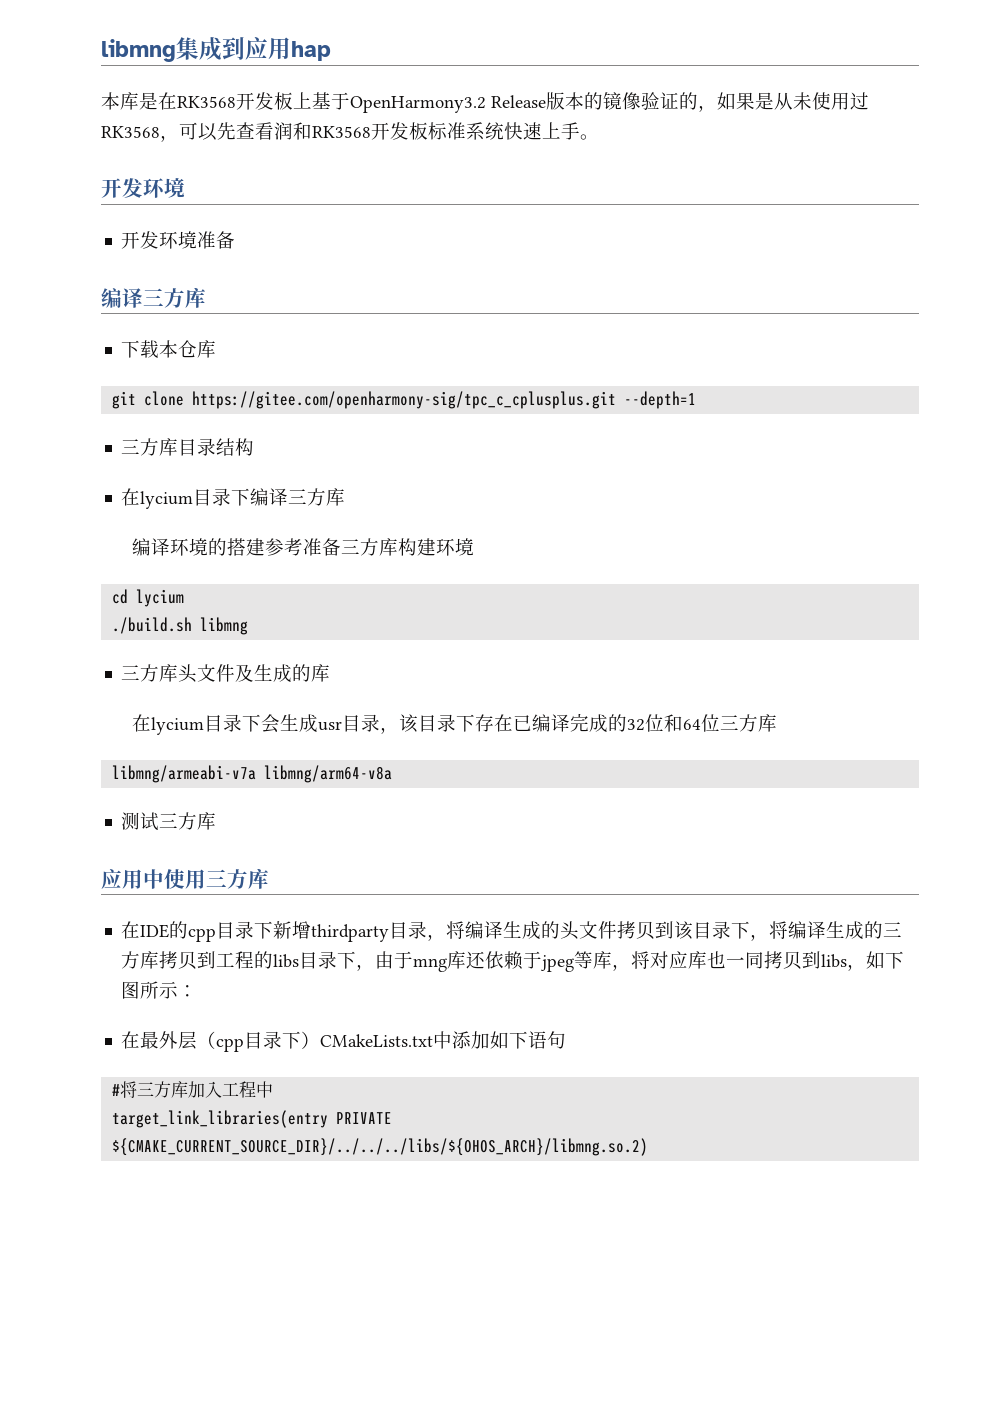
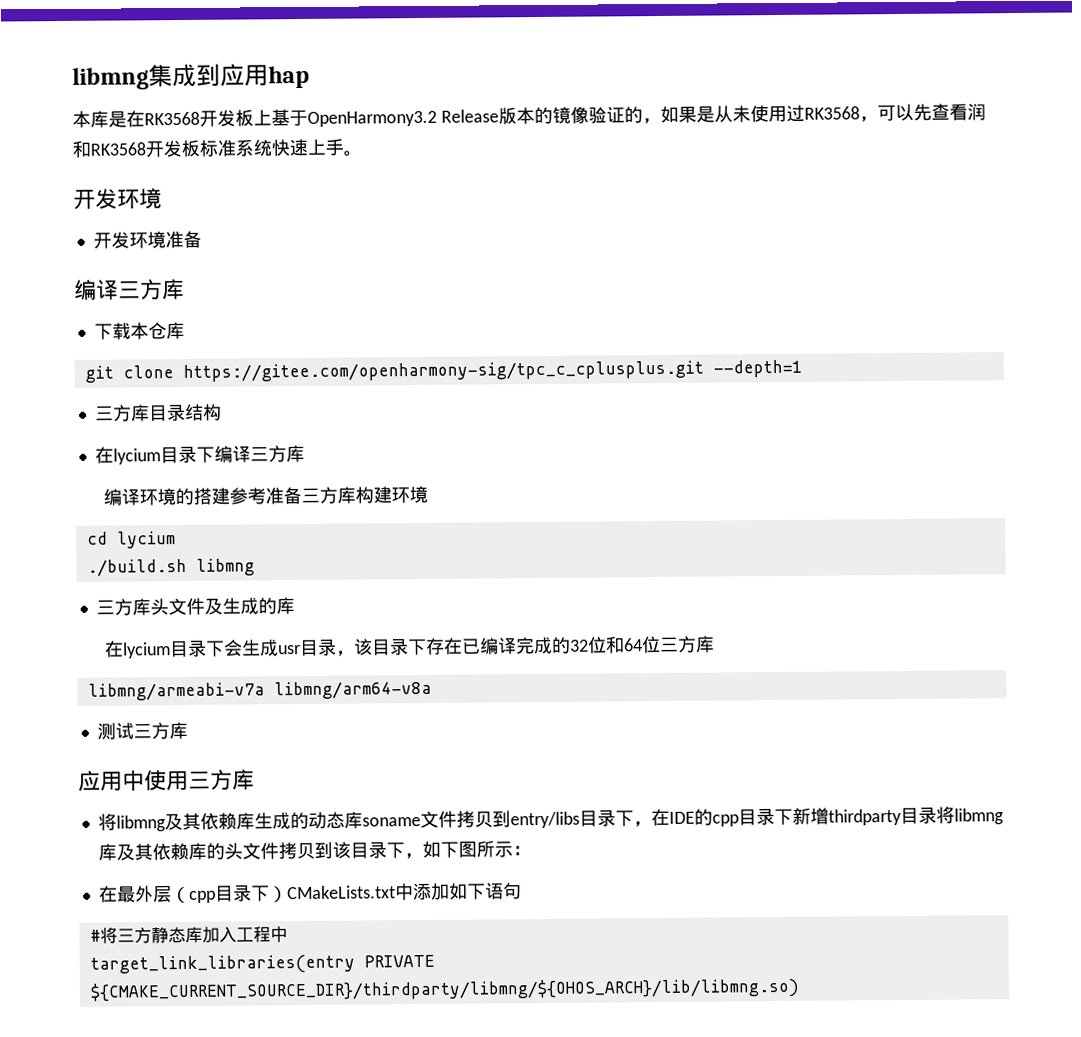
- 在IDE的cpp目录下新增thirdparty目录，将编译生成的头文件拷贝到该目录下，将编译生成的三方库拷贝到工程的libs目录下，由于mng库还依赖于jpeg等库，将对应库也一同拷贝到libs，如下图所示：
+ 将libmng及其依赖库生成的动态库soname文件拷贝到entry/libs目录下，在IDE的cpp目录下新增thirdparty目录将libmng库及其依赖库的头文件拷贝到该目录下，如下图所示：
- #将三方库加入工程中
+ #将三方静态库加入工程中
- target_link_libraries(entry PRIVATE ${CMAKE_CURRENT_SOURCE_DIR}/../../../libs/${OHOS_ARCH}/libmng.so.2)
+ target_link_libraries(entry PRIVATE ${CMAKE_CURRENT_SOURCE_DIR}/thirdparty/libmng/${OHOS_ARCH}/lib/libmng.so)

